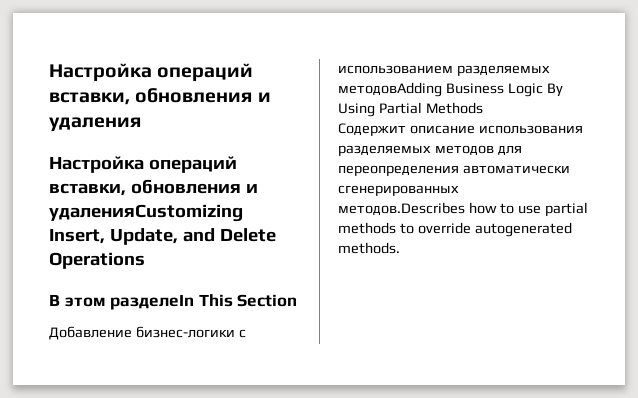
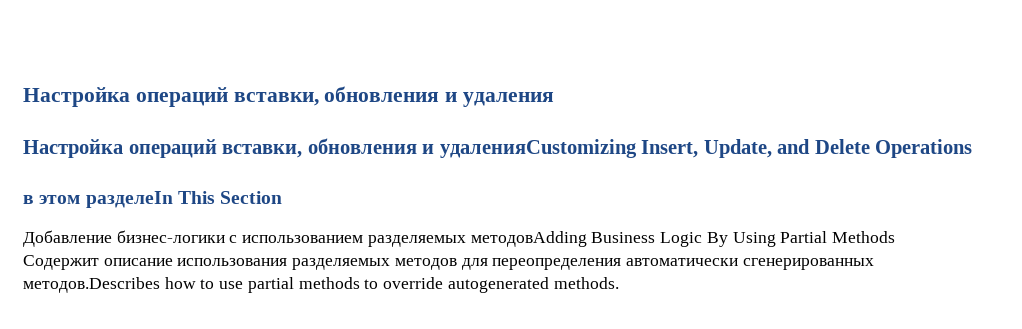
- В этом разделеIn This Section
+ в этом разделеIn This Section

